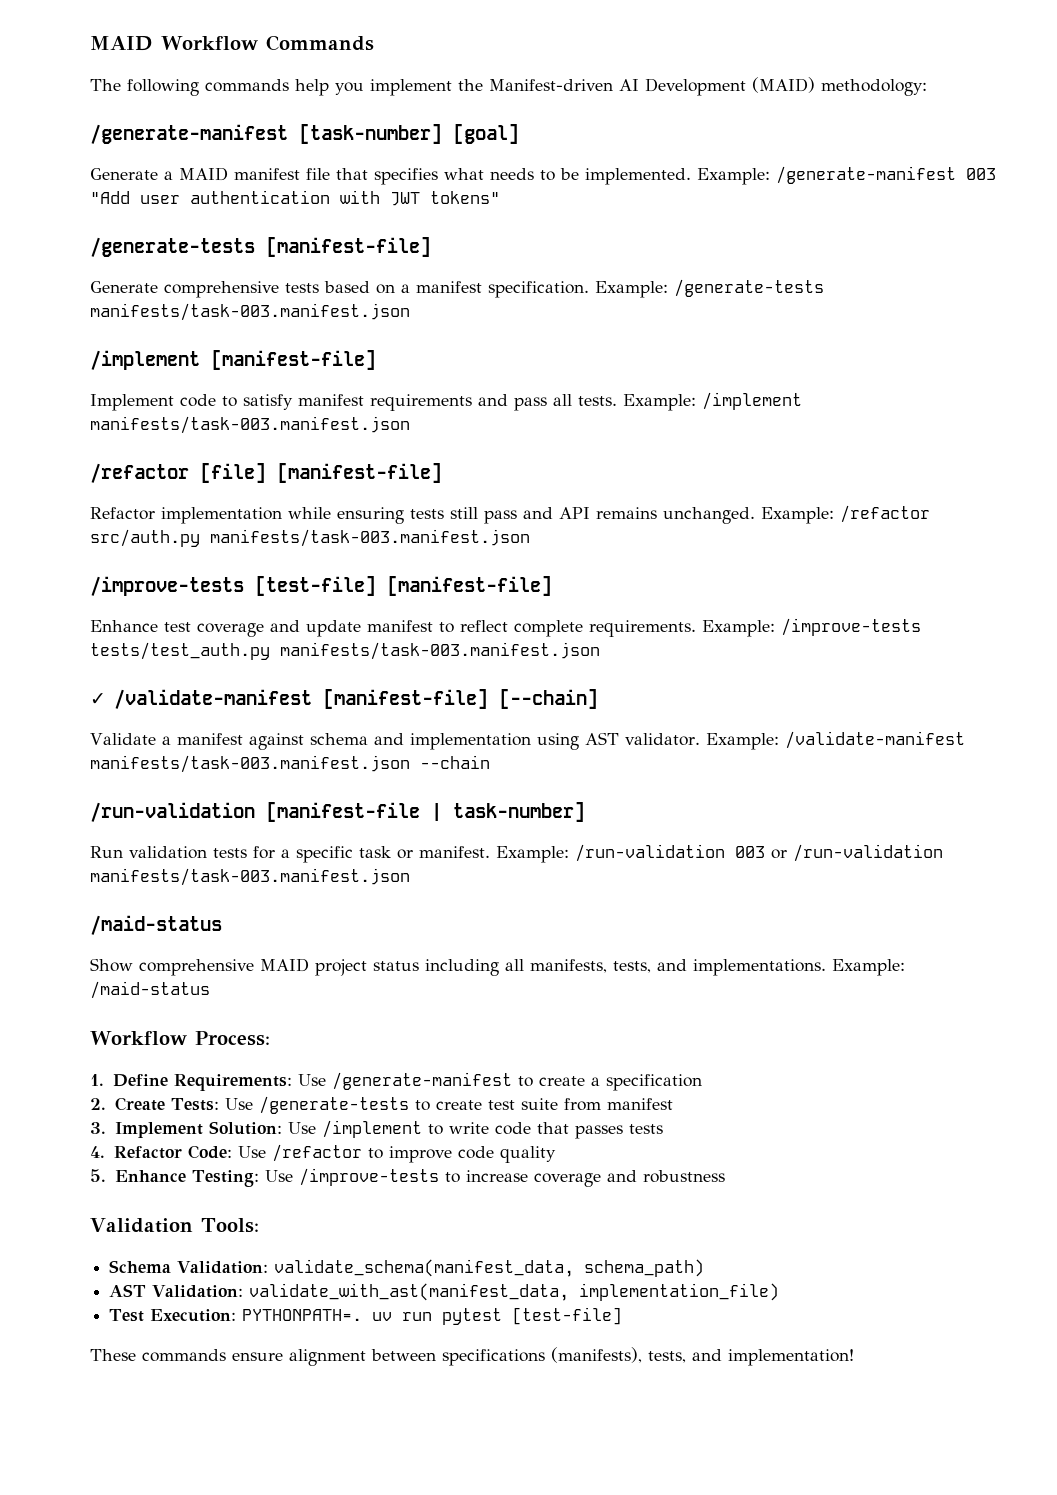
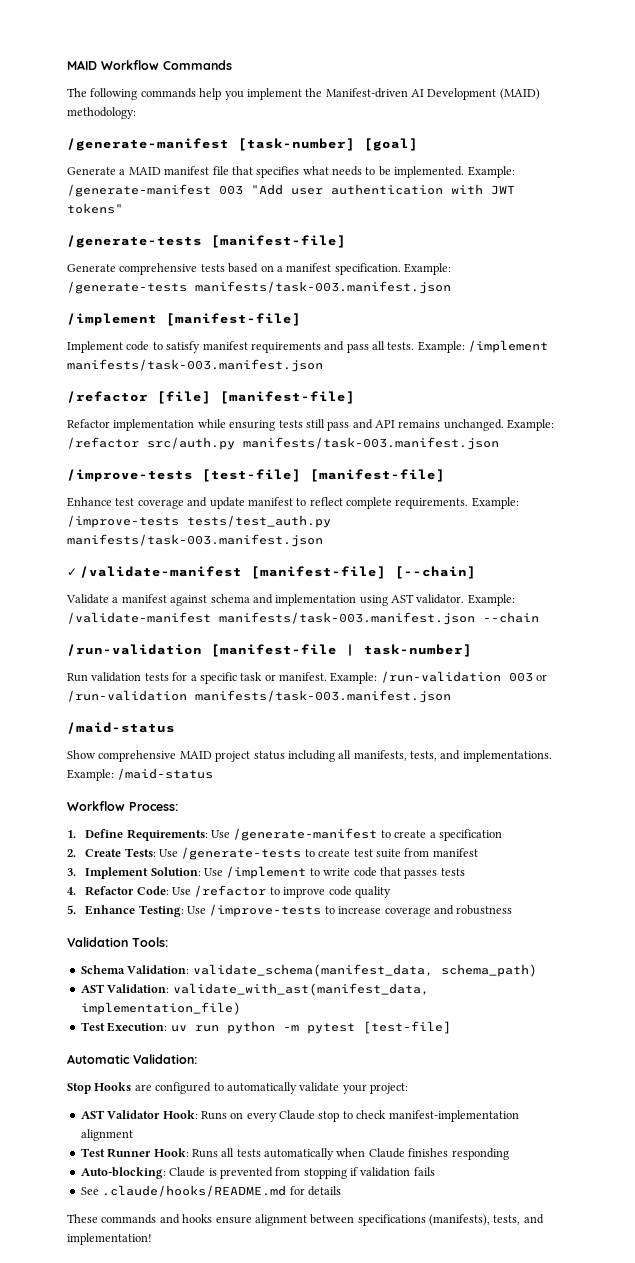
- Test Execution: PYTHONPATH=. uv run pytest [test-file]
+ Test Execution: uv run python -m pytest [test-file]
+ Automatic Validation:
+ Stop Hooks are configured to automatically validate your project:
+ AST Validator Hook: Runs on every Claude stop to check manifest-implementation alignment
+ Test Runner Hook: Runs all tests automatically when Claude finishes responding
+ Auto-blocking: Claude is prevented from stopping if validation fails
+ See .claude/hooks/README.md for details
- These commands ensure alignment between specifications (manifests), tests, and implementation!
+ These commands and hooks ensure alignment between specifications (manifests), tests, and implementation!

